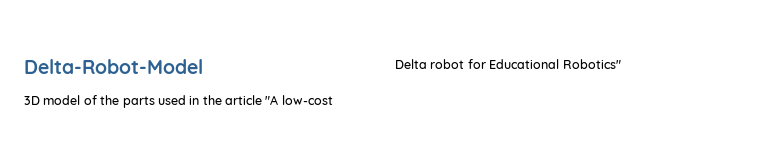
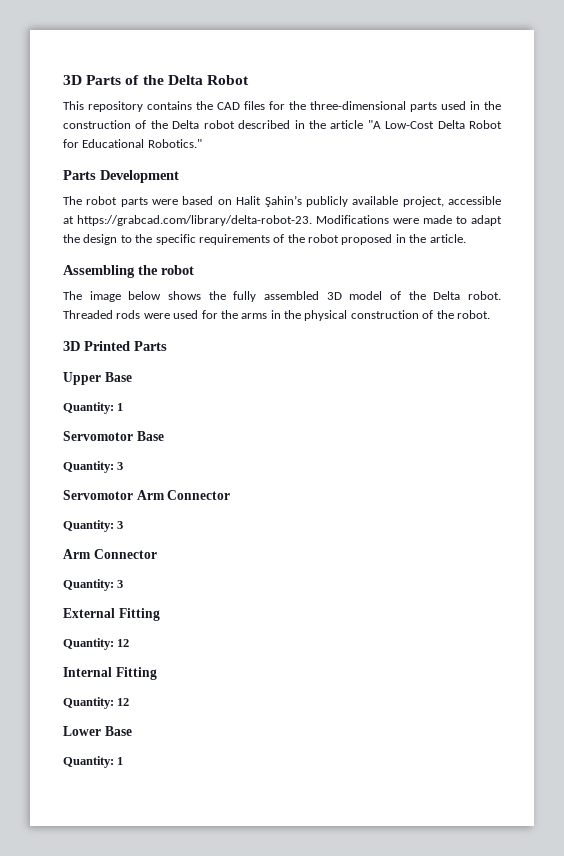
- Delta-Robot-Model
- 3D model of the parts used in the article "A low-cost Delta robot for Educational Robotics"
+ 3D Parts of the Delta Robot
+ This repository contains the CAD files for the three-dimensional parts used in the construction of the Delta robot described in the article "A Low-Cost Delta Robot for Educational Robotics."
+ Parts Development
+ The robot parts were based on Halit Şahin’s publicly available project, accessible at https://grabcad.com/library/delta-robot-23. Modifications were made to adapt the design to the specific requirements of the robot proposed in the article.
+ Assembling the robot
+ The image below shows the fully assembled 3D model of the Delta robot. Threaded rods were used for the arms in the physical construction of the robot.
+ 3D Printed Parts
+ Upper Base
+ Quantity: 1
+ Servomotor Base
+ Quantity: 3
+ Servomotor Arm Connector
+ Quantity: 3
+ Arm Connector
+ Quantity: 3
+ External Fitting
+ Quantity: 12
+ Internal Fitting
+ Quantity: 12
+ Lower Base
+ Quantity: 1

